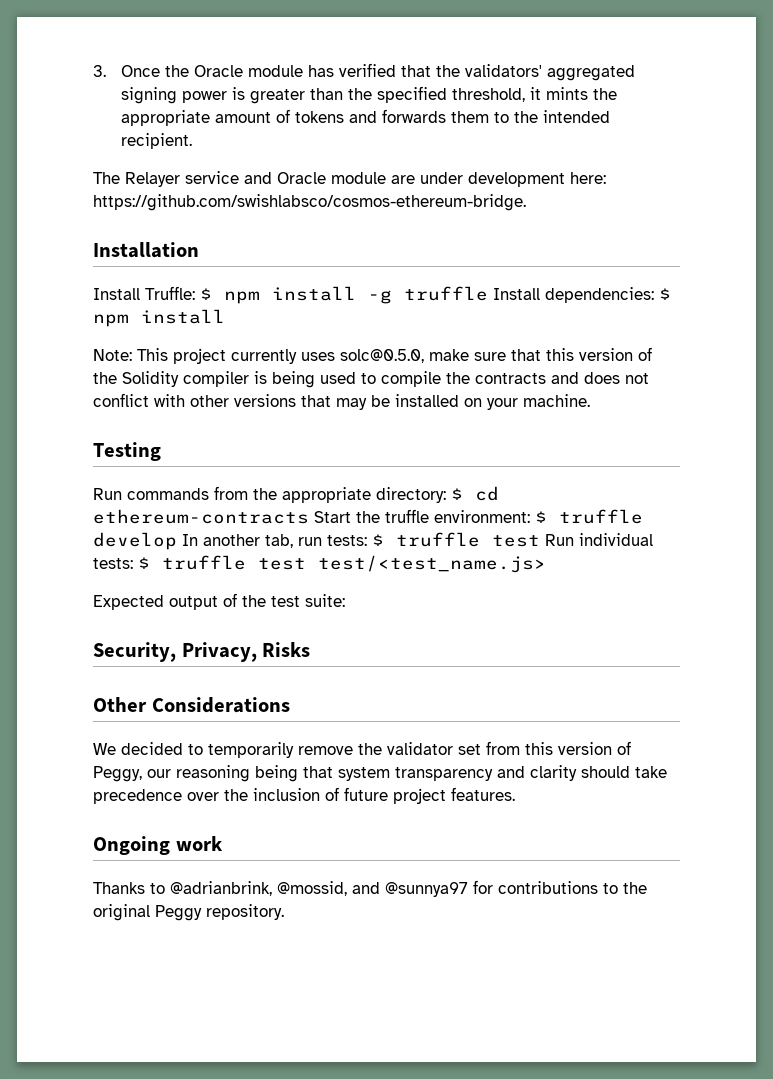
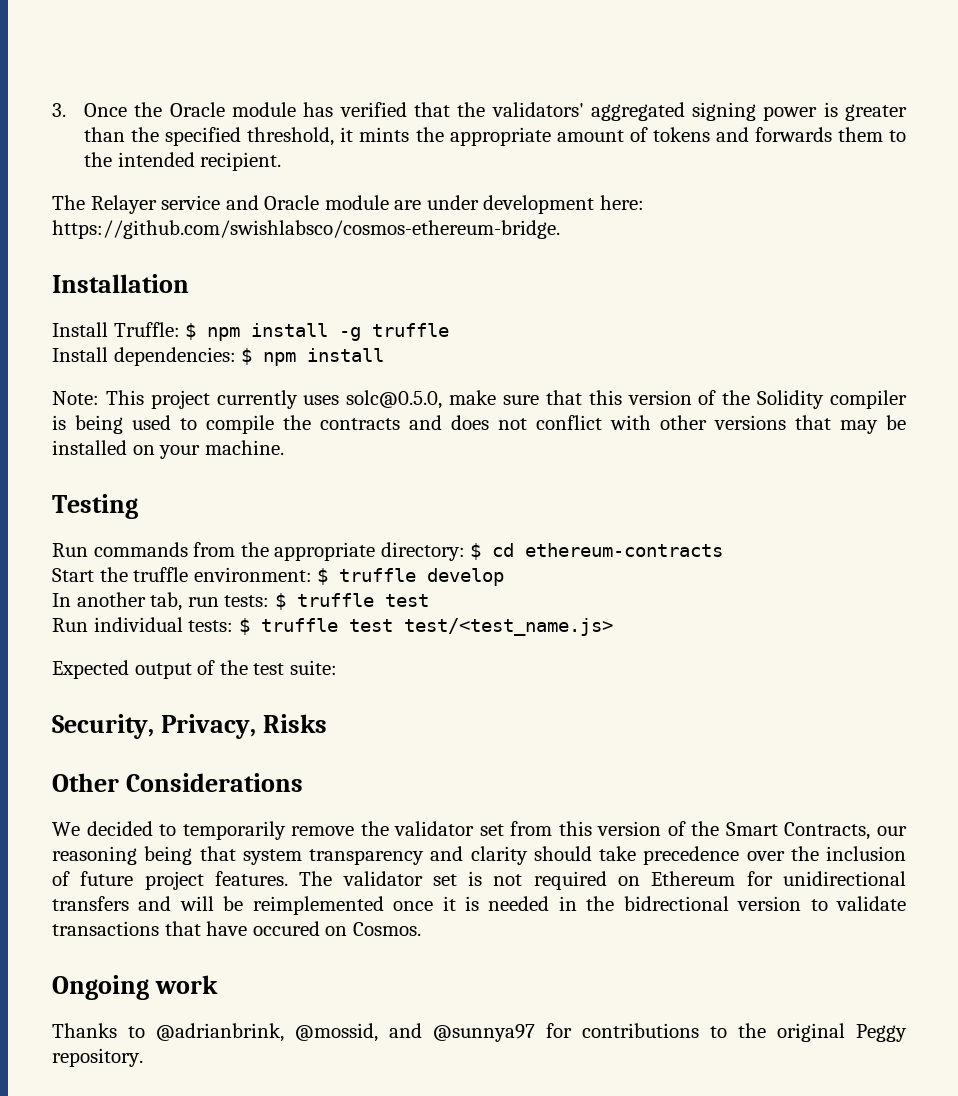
- Install Truffle: $ npm install -g truffle Install dependencies: $ npm install
+ Install Truffle: $ npm install -g truffle
+ Install dependencies: $ npm install
- Run commands from the appropriate directory: $ cd ethereum-contracts Start the truffle environment: $ truffle develop In another tab, run tests: $ truffle test Run individual tests: $ truffle test test/<test_name.js>
+ Run commands from the appropriate directory: $ cd ethereum-contracts
+ Start the truffle environment: $ truffle develop
+ In another tab, run tests: $ truffle test
+ Run individual tests: $ truffle test test/<test_name.js>
- We decided to temporarily remove the validator set from this version of Peggy, our reasoning being that system transparency and clarity should take precedence over the inclusion of future project features.
+ We decided to temporarily remove the validator set from this version of the Smart Contracts, our reasoning being that system transparency and clarity should take precedence over the inclusion of future project features. The validator set is not required on Ethereum for unidirectional transfers and will be reimplemented once it is needed in the bidrectional version to validate transactions that have occured on Cosmos.

